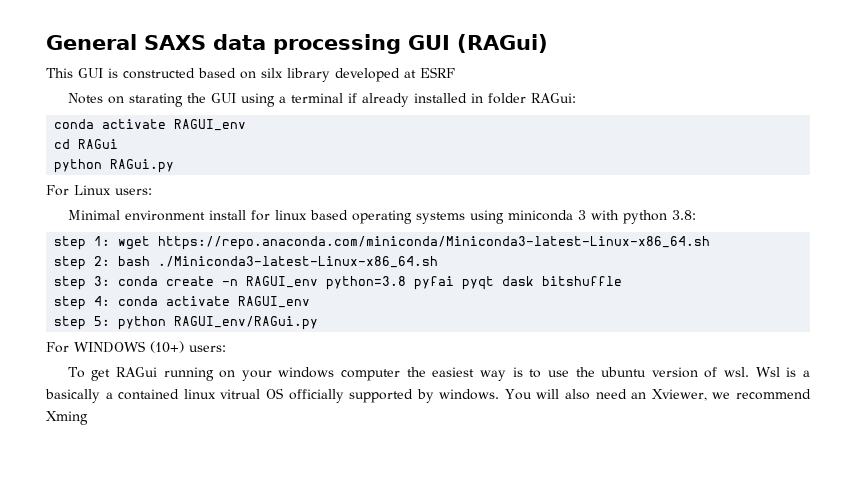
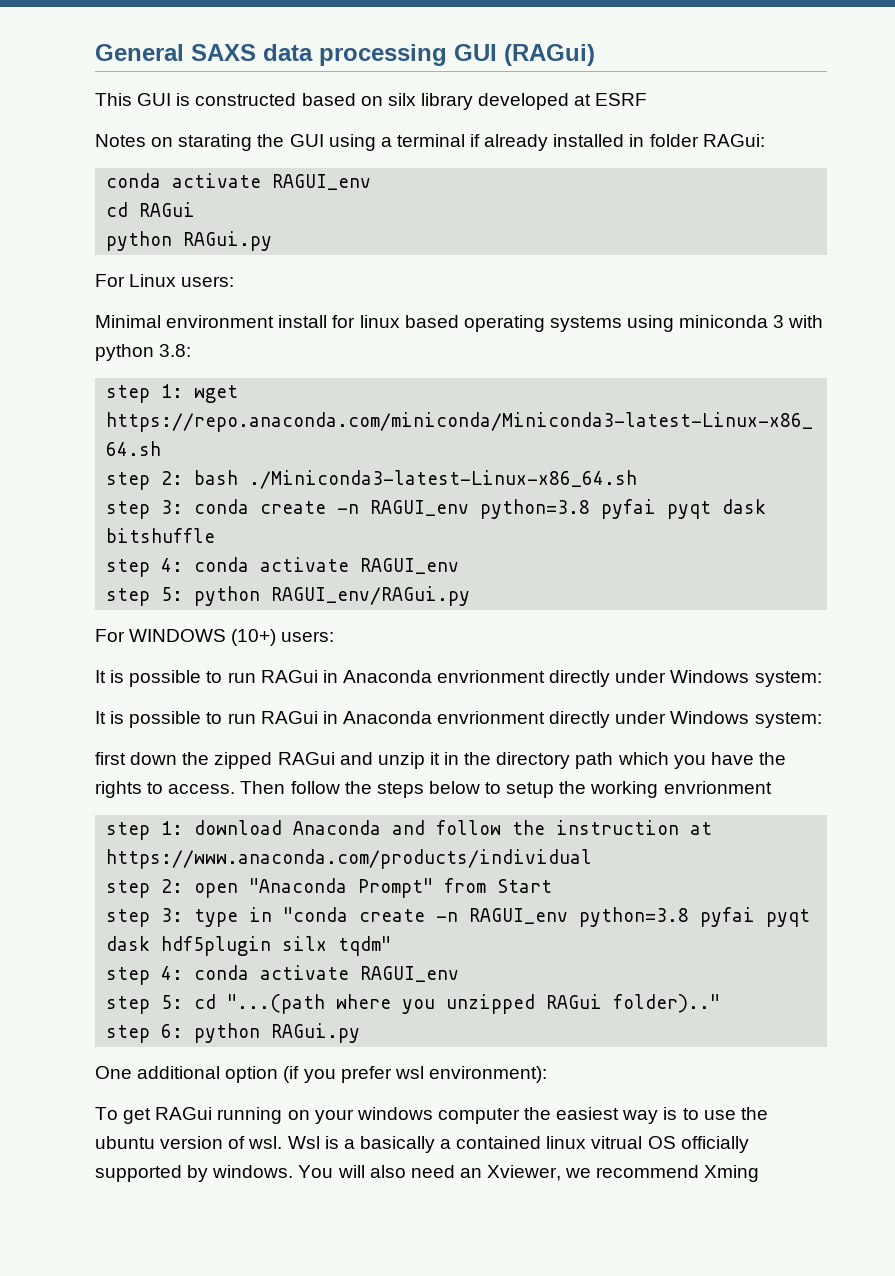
  For WINDOWS (10+) users:
+ It is possible to run RAGui in Anaconda envrionment directly under Windows system:
+ It is possible to run RAGui in Anaconda envrionment directly under Windows system:
+ first down the zipped RAGui and unzip it in the directory path which you have the rights to access. Then follow the steps below to setup the working envrionment
+ step 1: download Anaconda and follow the instruction at https://www.anaconda.com/products/individual
+ step 2: open "Anaconda Prompt" from Start
+ step 3: type in "conda create -n RAGUI_env python=3.8 pyfai pyqt dask hdf5plugin silx tqdm"
+ step 4: conda activate RAGUI_env
+ step 5: cd "...(path where you unzipped RAGui folder).."
+ step 6: python RAGui.py
+ One additional option (if you prefer wsl environment):

